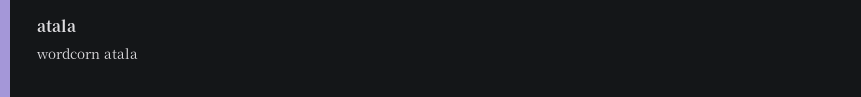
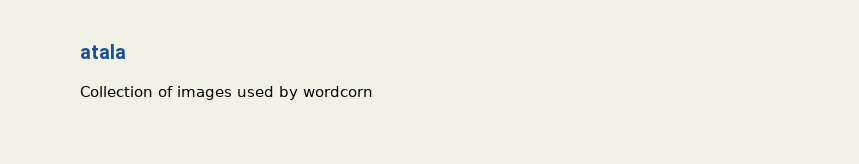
- wordcorn atala
+ Collection of images used by wordcorn

